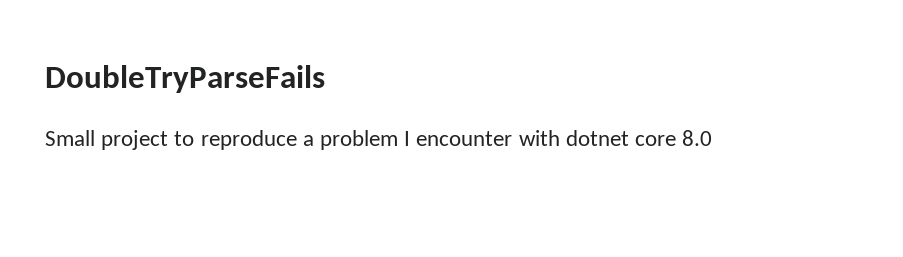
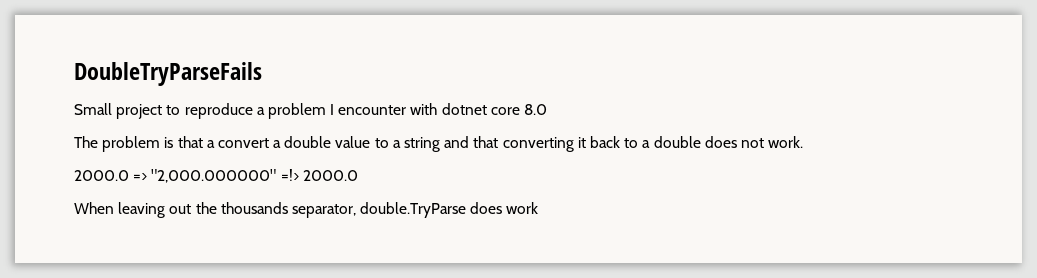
+ The problem is that a convert a double value to a string and that converting it back to a double does not work.
+ 2000.0 => "2,000.000000" =!> 2000.0
+ When leaving out the thousands separator, double.TryParse does work

